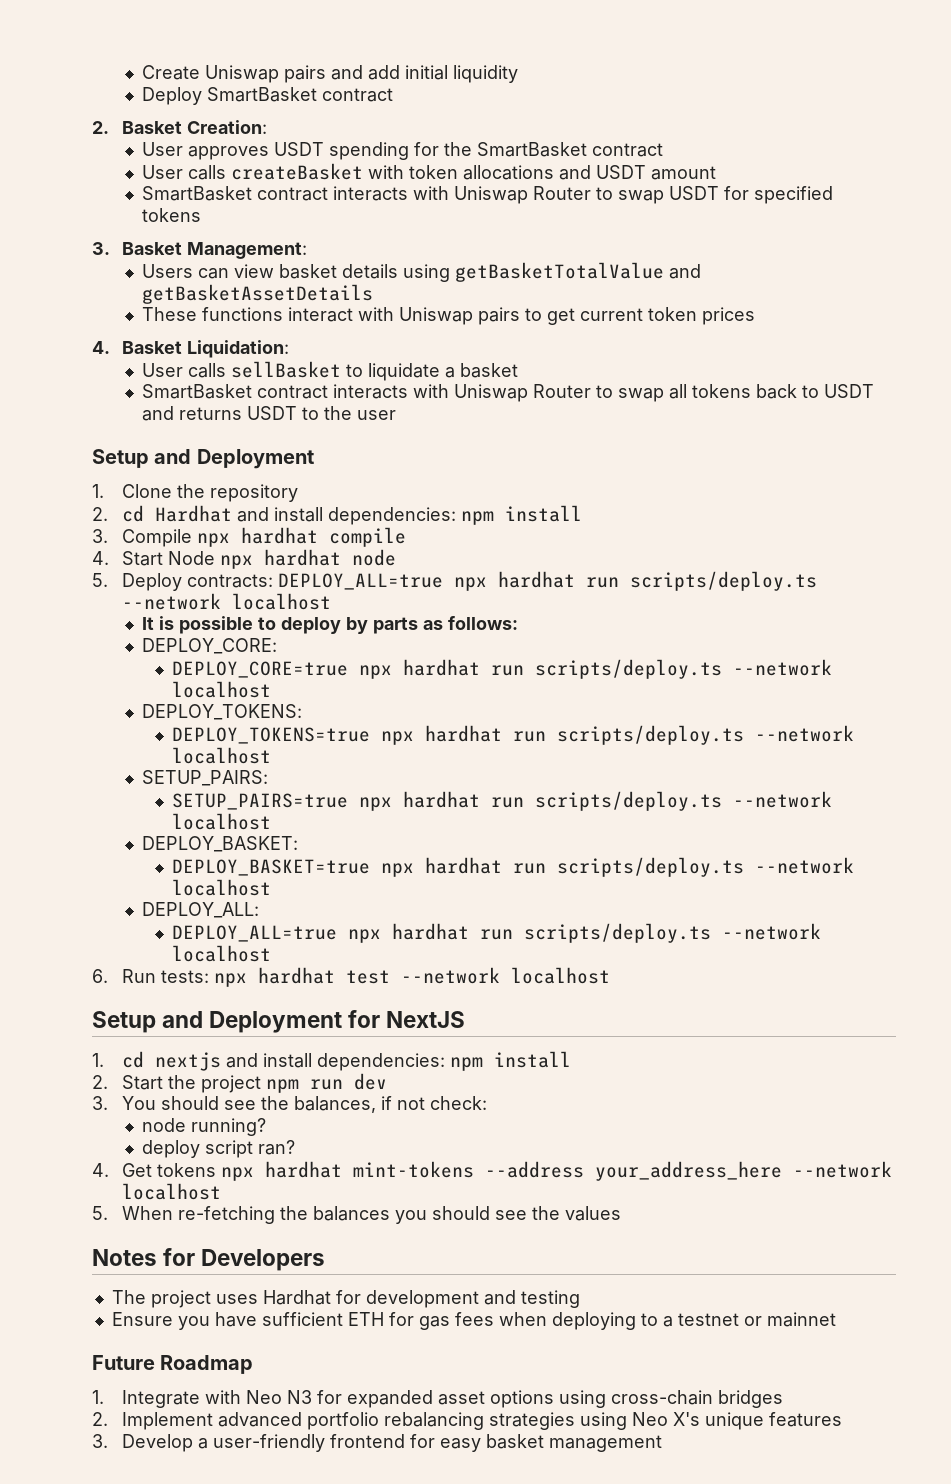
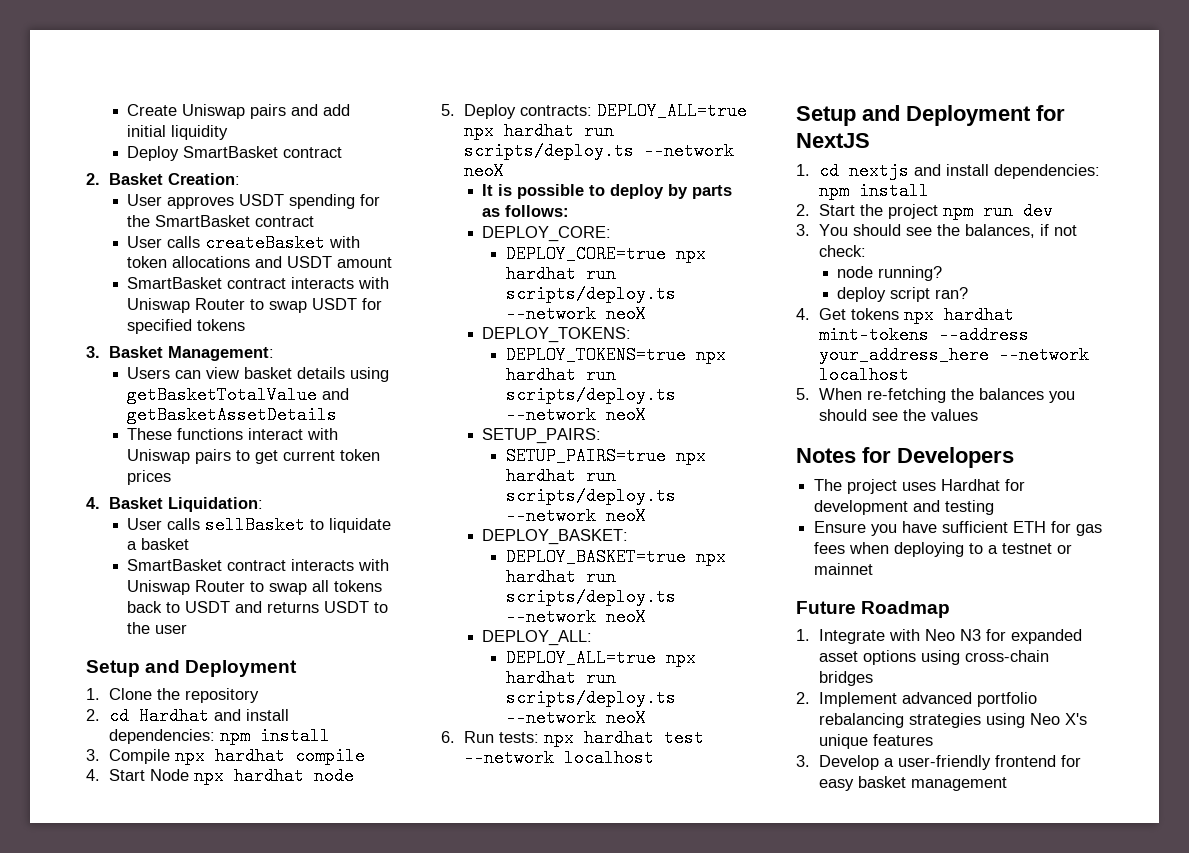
- 5. Deploy contracts: DEPLOY_ALL=true npx hardhat run scripts/deploy.ts --network localhost
+ 5. Deploy contracts: DEPLOY_ALL=true npx hardhat run scripts/deploy.ts --network neoX
- DEPLOY_CORE=true npx hardhat run scripts/deploy.ts --network localhost
+ DEPLOY_CORE=true npx hardhat run scripts/deploy.ts --network neoX
- DEPLOY_TOKENS=true npx hardhat run scripts/deploy.ts --network localhost
+ DEPLOY_TOKENS=true npx hardhat run scripts/deploy.ts --network neoX
- SETUP_PAIRS=true npx hardhat run scripts/deploy.ts --network localhost
+ SETUP_PAIRS=true npx hardhat run scripts/deploy.ts --network neoX
- DEPLOY_BASKET=true npx hardhat run scripts/deploy.ts --network localhost
+ DEPLOY_BASKET=true npx hardhat run scripts/deploy.ts --network neoX
  DEPLOY_ALL:
- DEPLOY_ALL=true npx hardhat run scripts/deploy.ts --network localhost
+ DEPLOY_ALL=true npx hardhat run scripts/deploy.ts --network neoX

